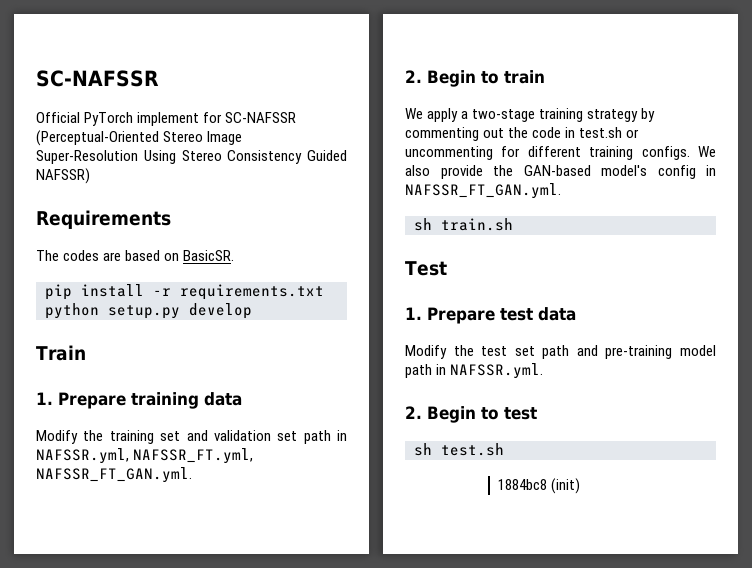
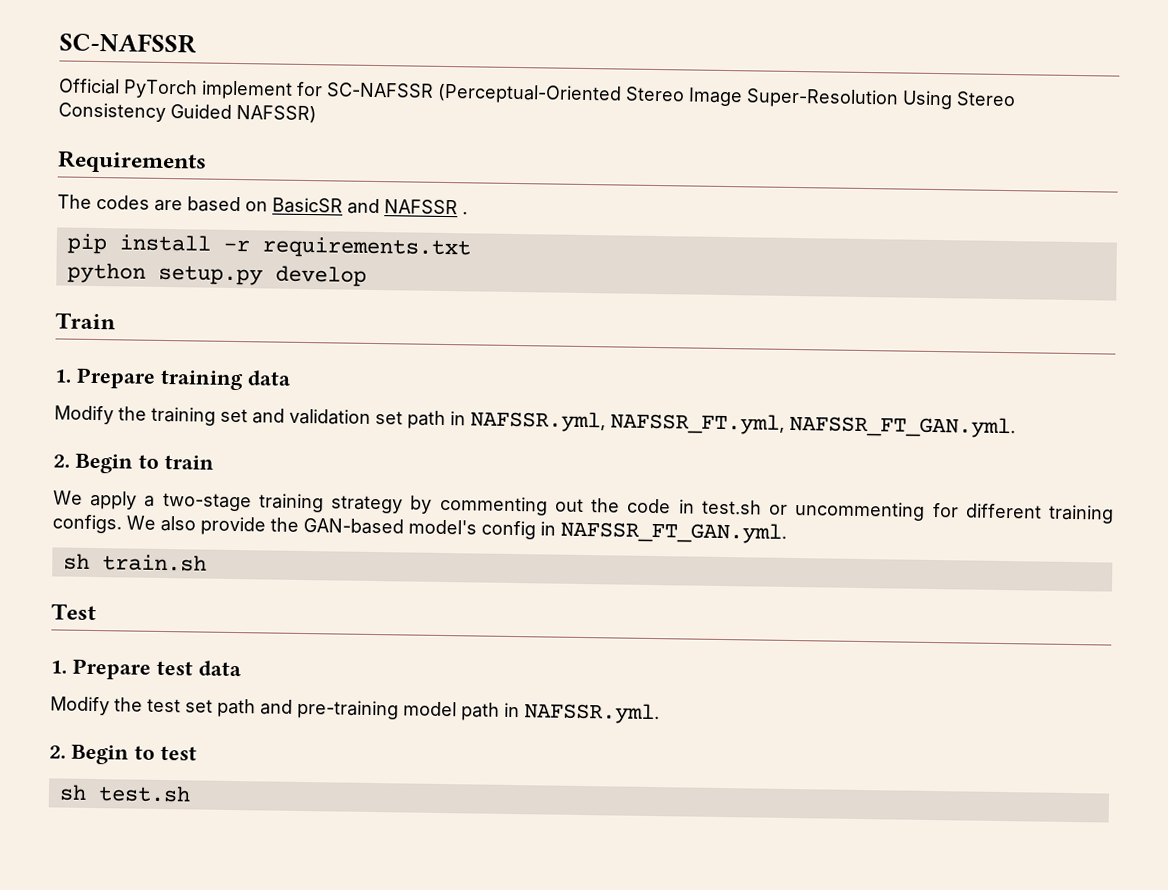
- The codes are based on BasicSR.
+ The codes are based on BasicSR and NAFSSR .
- 1884bc8 (init)

